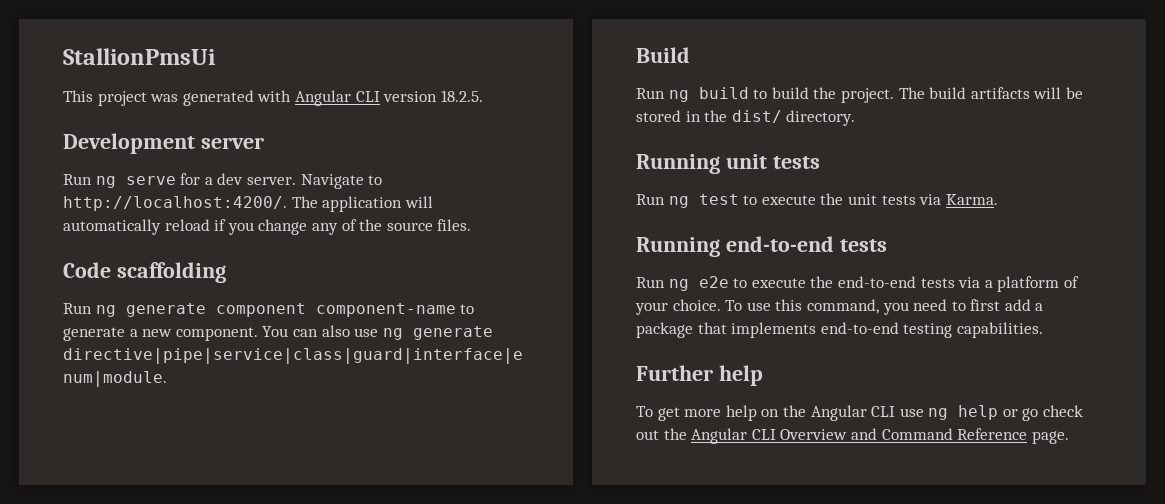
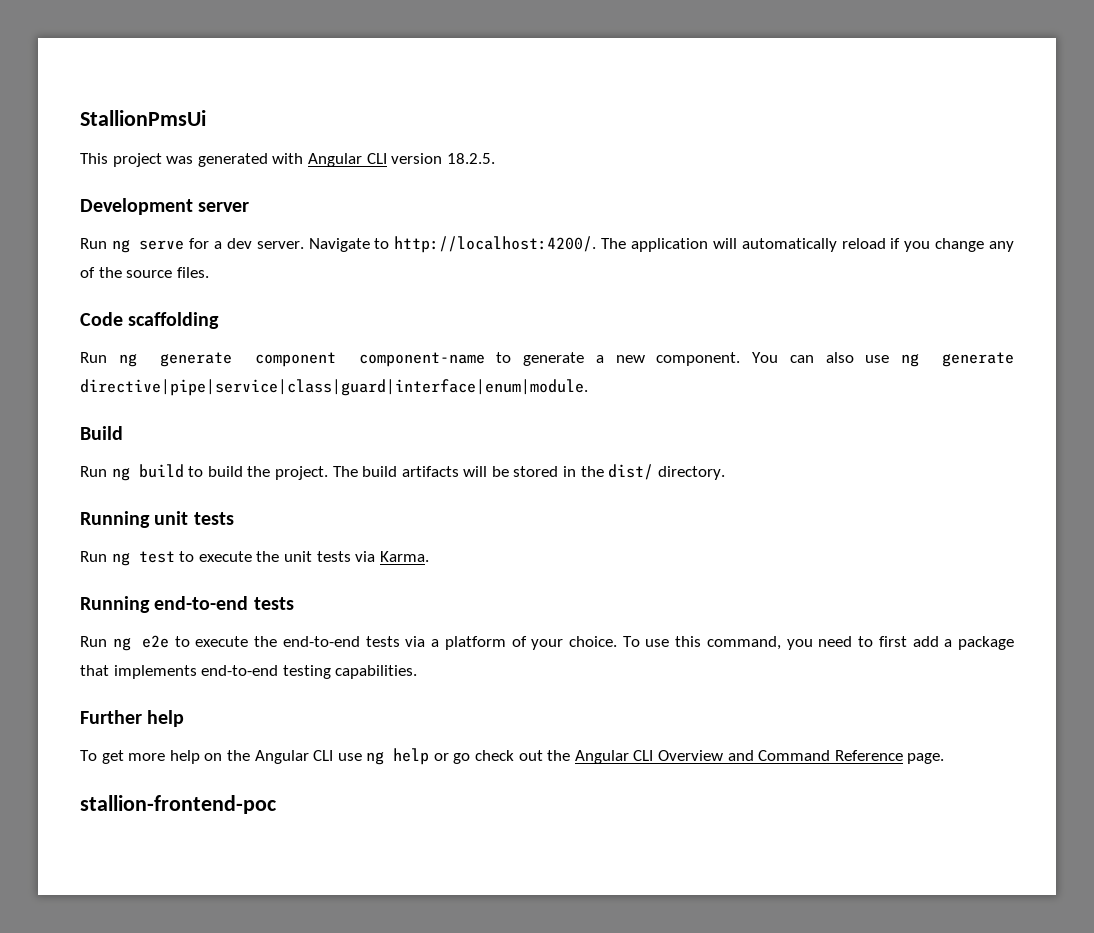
+ stallion-frontend-poc

